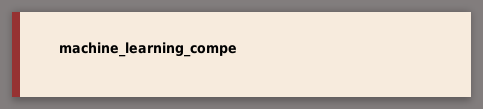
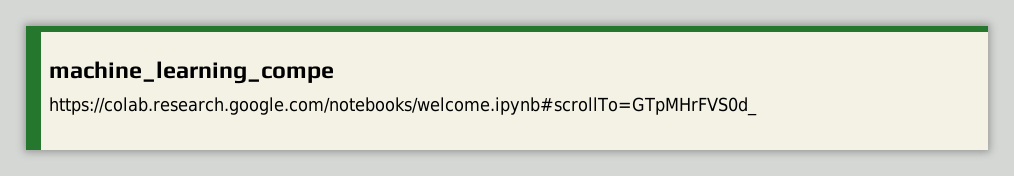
+ https://colab.research.google.com/notebooks/welcome.ipynb#scrollTo=GTpMHrFVS0d_

